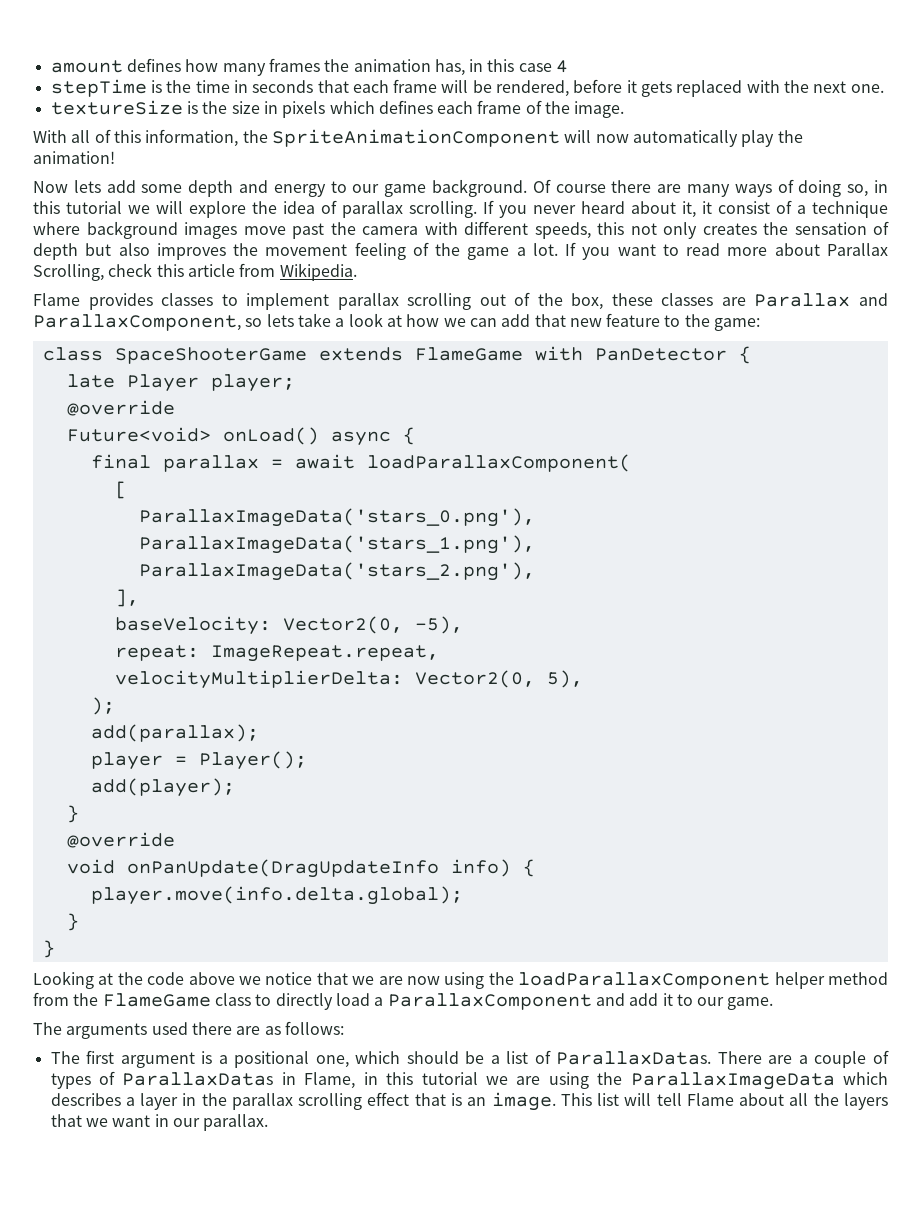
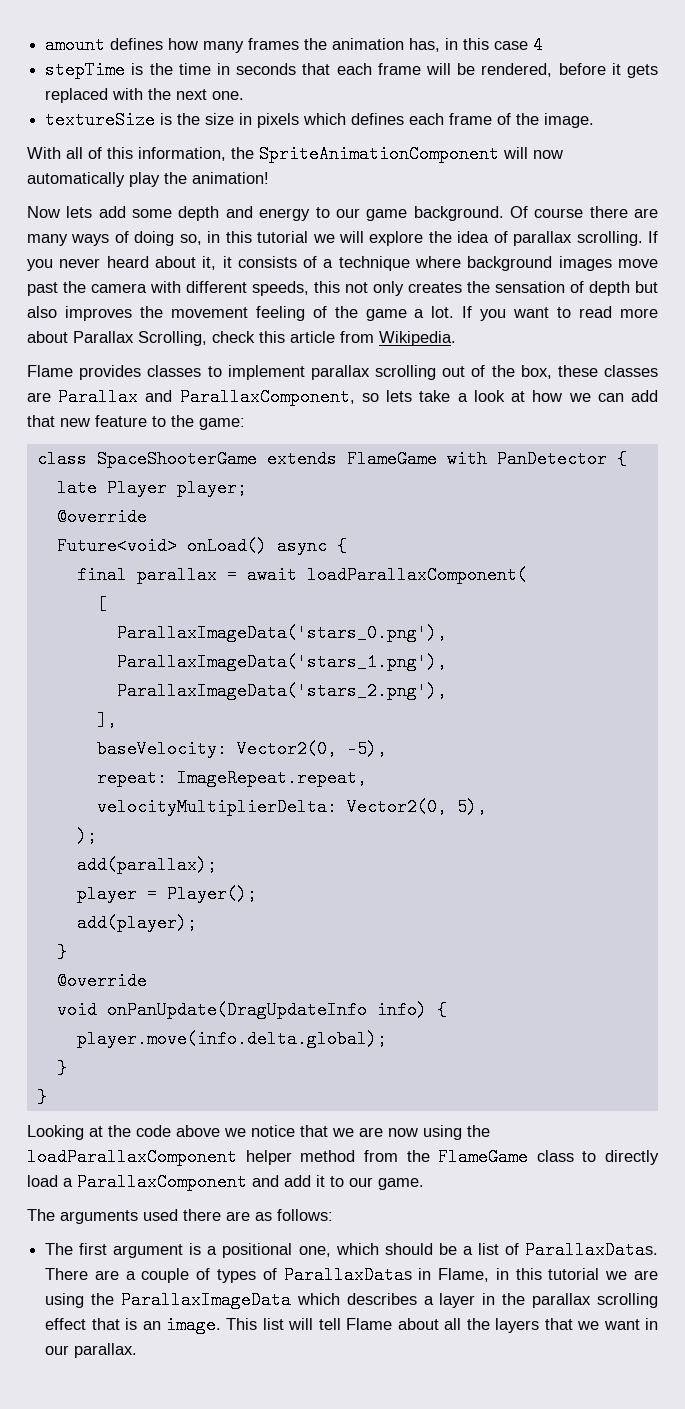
- If you never heard about it, it consist of a technique where background images move past the camera with different speeds, this not only creates the sensation of depth but also improves the movement feeling of the game a lot.
+ If you never heard about it, it consists of a technique where background images move past the camera with different speeds, this not only creates the sensation of depth but also improves the movement feeling of the game a lot.

